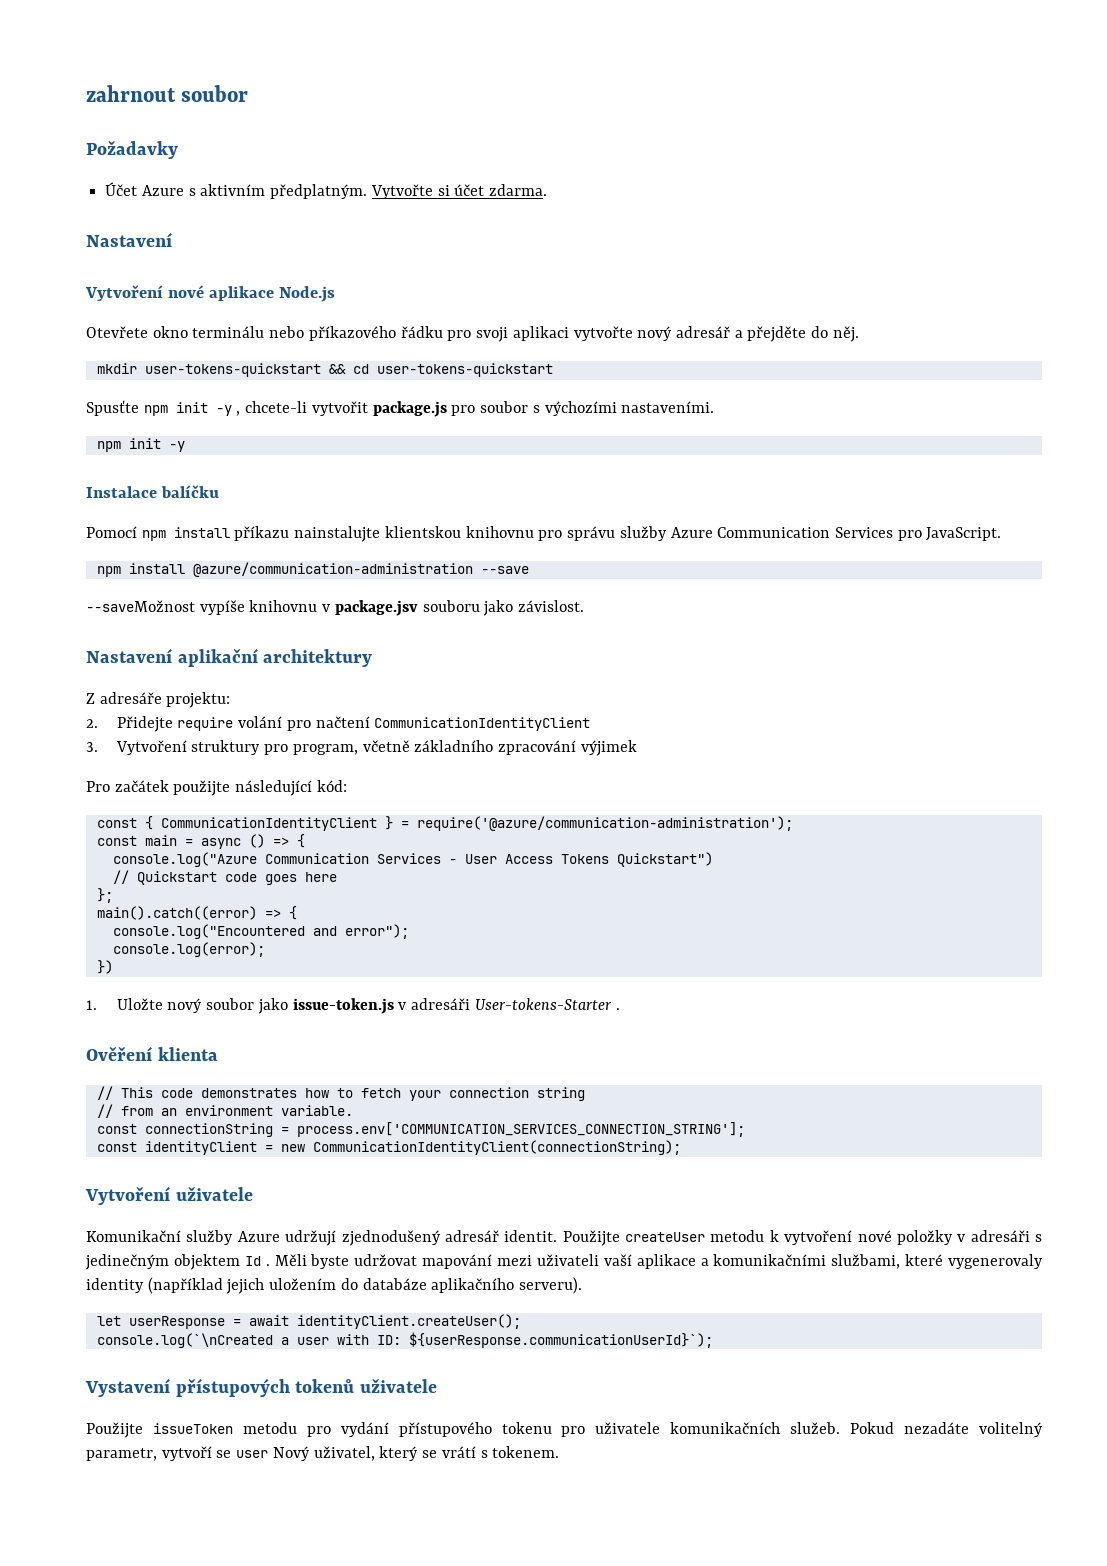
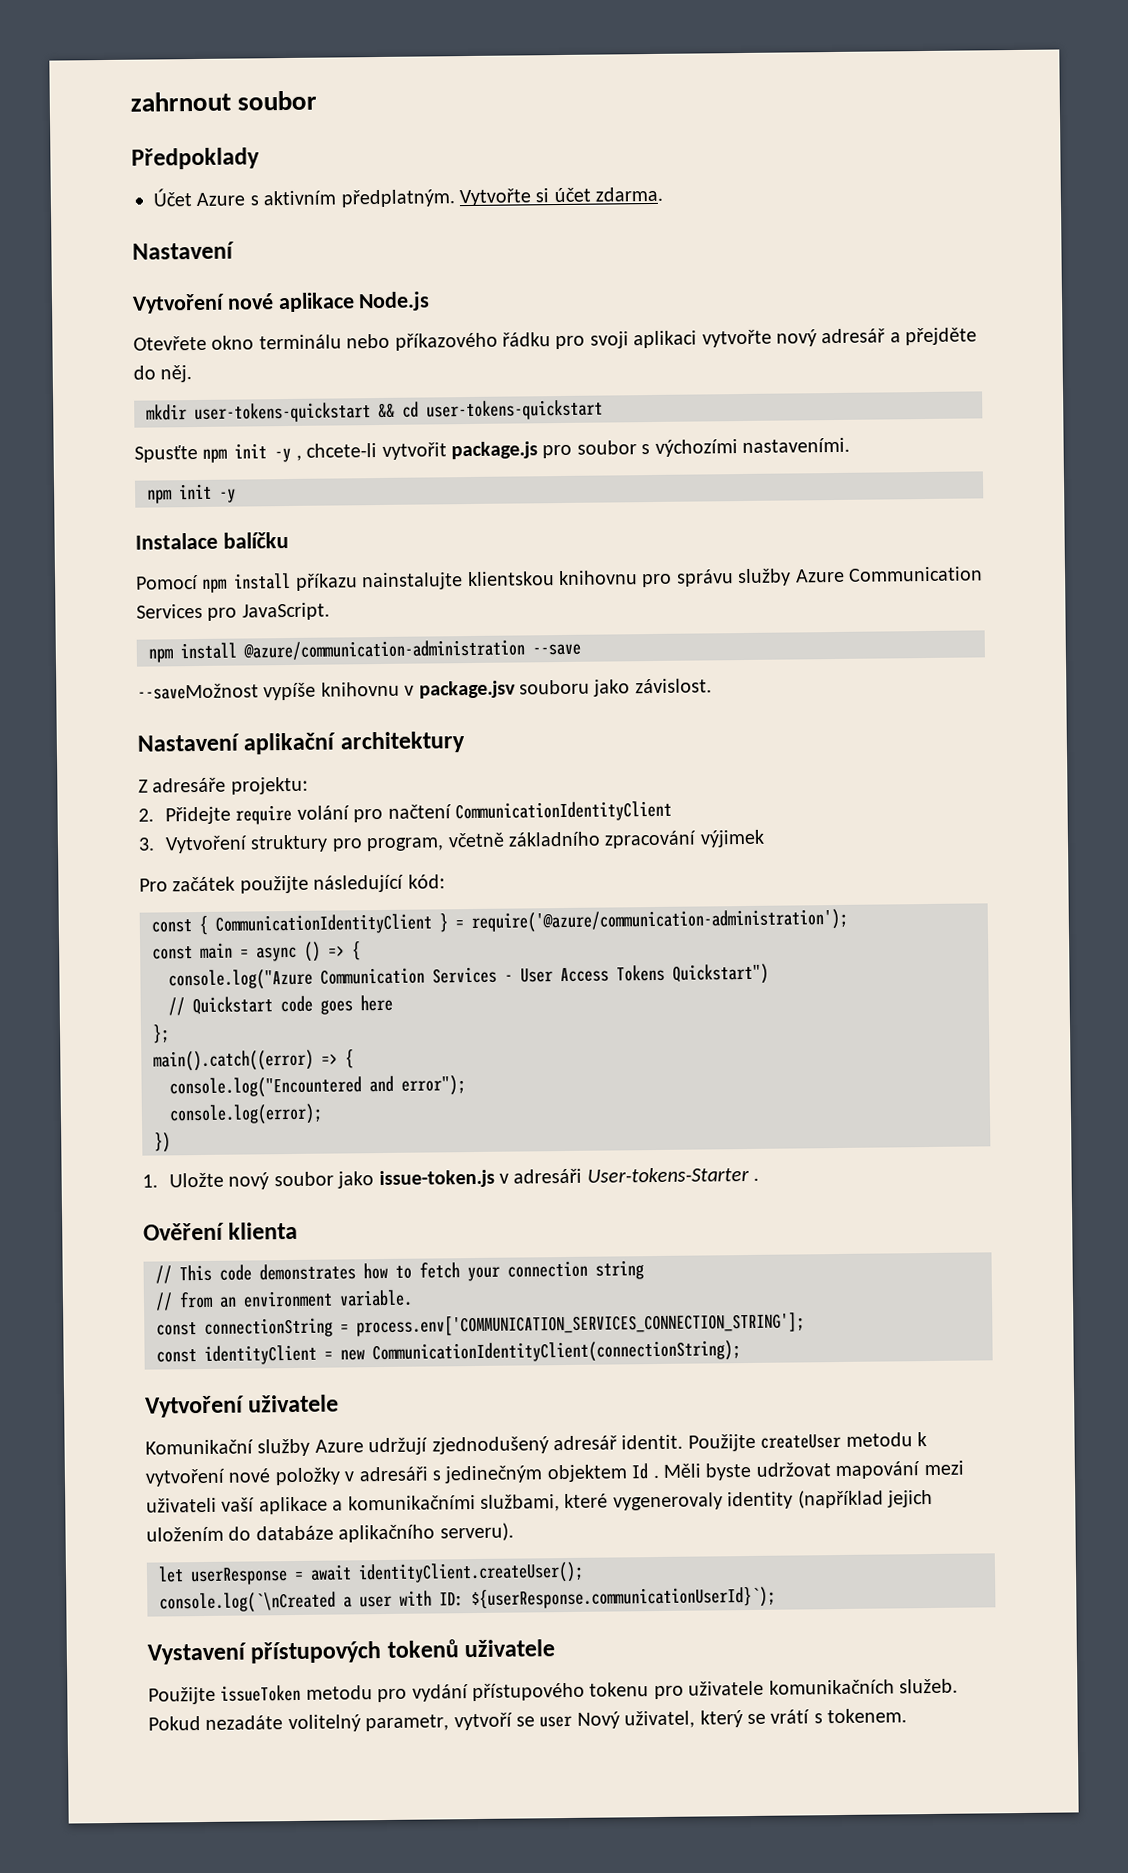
- Požadavky
+ Předpoklady

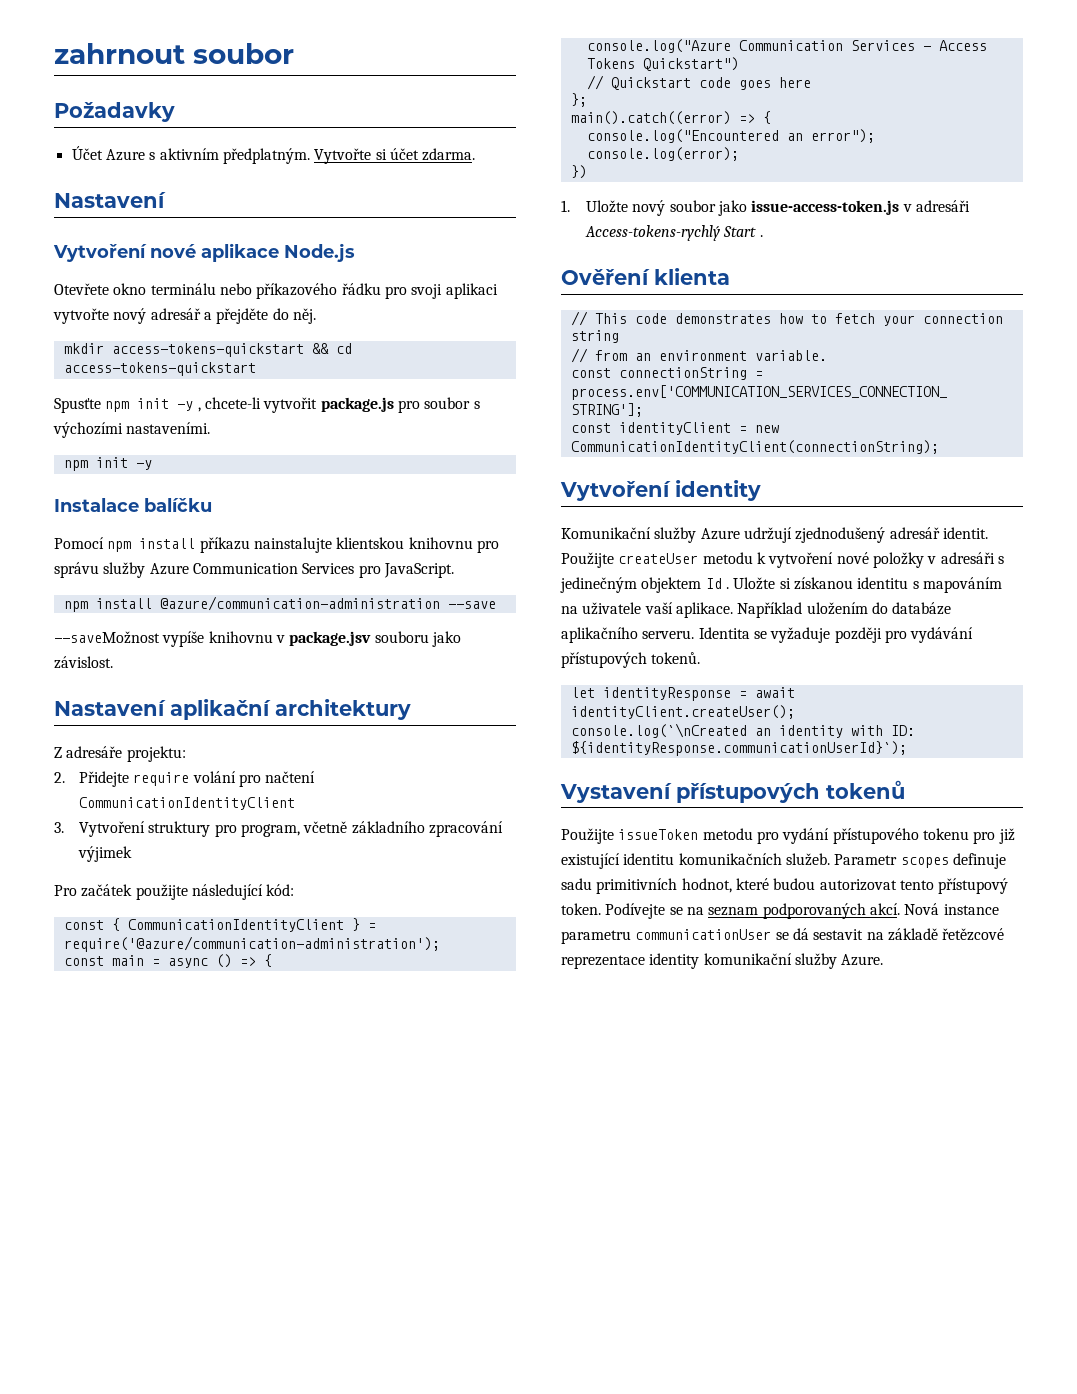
- Předpoklady
+ Požadavky
- mkdir user-tokens-quickstart && cd user-tokens-quickstart
+ mkdir access-tokens-quickstart && cd access-tokens-quickstart
- console.log("Azure Communication Services - User Access Tokens Quickstart")
+ console.log("Azure Communication Services - Access Tokens Quickstart")
- console.log("Encountered and error");
+ console.log("Encountered an error");
- 1. Uložte nový soubor jako issue-token.js v adresáři User-tokens-Starter .
+ 1. Uložte nový soubor jako issue-access-token.js v adresáři Access-tokens-rychlý Start .
- Vytvoření uživatele
+ Vytvoření identity
- Měli byste udržovat mapování mezi uživateli vaší aplikace a komunikačními službami, které vygenerovaly identity (například jejich uložením do databáze aplikačního serveru).
+ Uložte si získanou identitu s mapováním na uživatele vaší aplikace. Například uložením do databáze aplikačního serveru. Identita se vyžaduje později pro vydávání přístupových tokenů.
- let userResponse = await identityClient.createUser();
+ let identityResponse = await identityClient.createUser();
- console.log(`\nCreated a user with ID: ${userResponse.communicationUserId}`);
+ console.log(`\nCreated an identity with ID: ${identityResponse.communicationUserId}`);
- Vystavení přístupových tokenů uživatele
+ Vystavení přístupových tokenů
- Použijte issueToken metodu pro vydání přístupového tokenu pro uživatele komunikačních služeb. Pokud nezadáte volitelný parametr, vytvoří se user Nový uživatel, který se vrátí s tokenem.
+ Použijte issueToken metodu pro vydání přístupového tokenu pro již existující identitu komunikačních služeb. Parametr scopes definuje sadu primitivních hodnot, které budou autorizovat tento přístupový token. Podívejte se na seznam podporovaných akcí. Nová instance parametru communicationUser se dá sestavit na základě řetězcové reprezentace identity komunikační služby Azure.

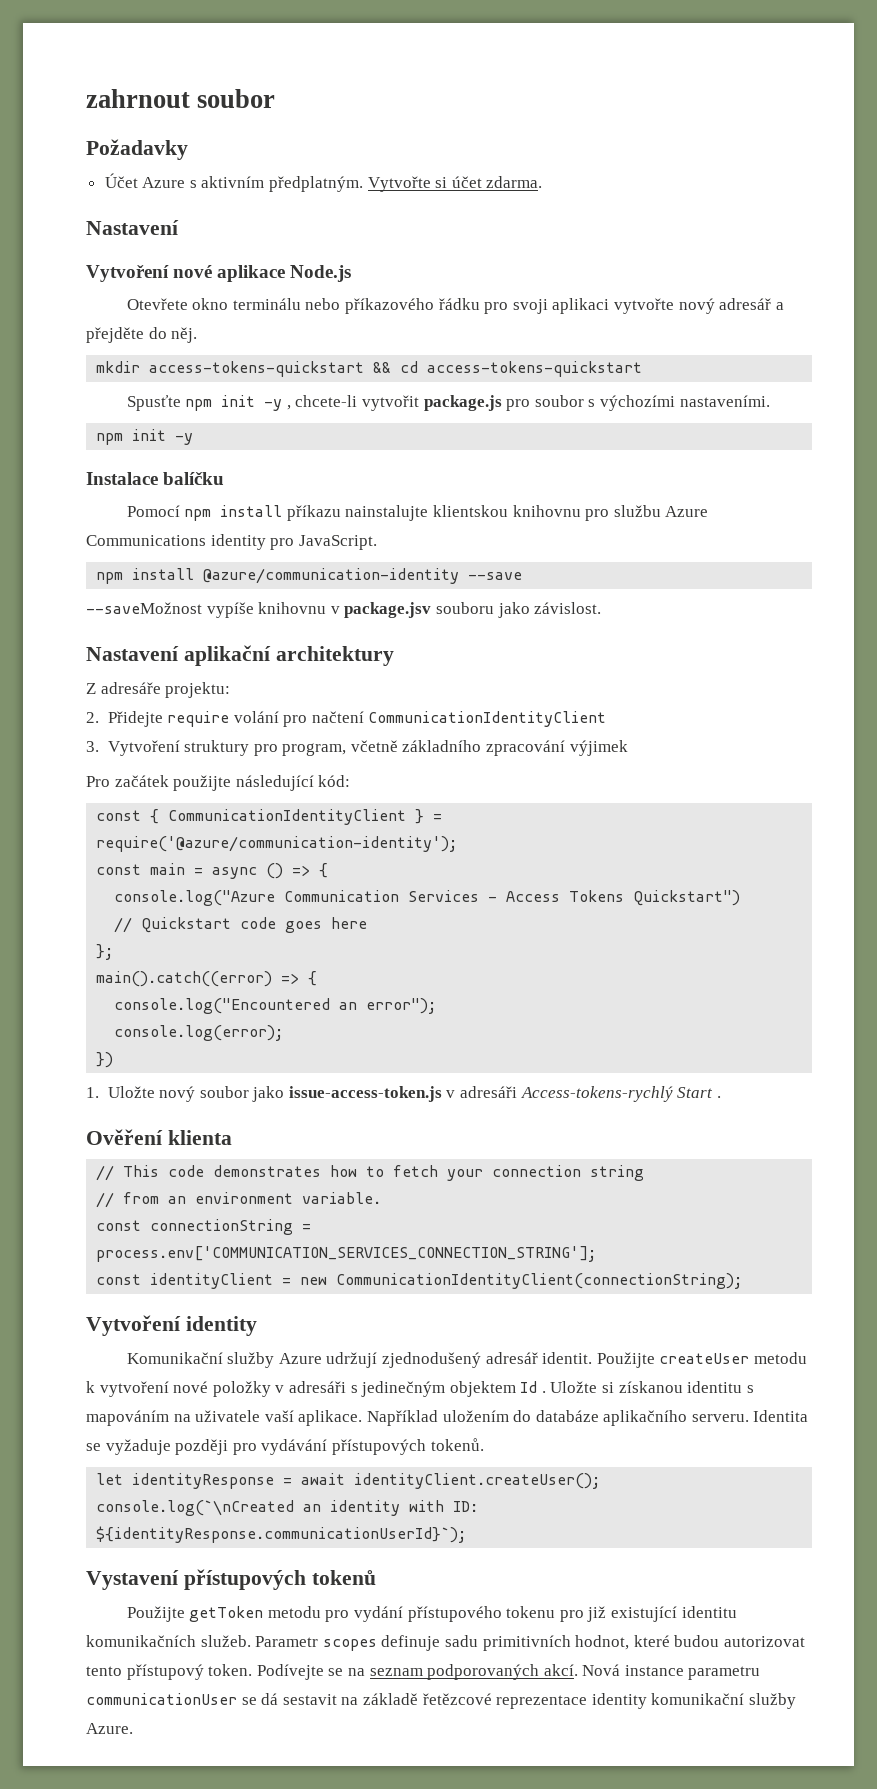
- Pomocí npm install příkazu nainstalujte klientskou knihovnu pro správu služby Azure Communication Services pro JavaScript.
+ Pomocí npm install příkazu nainstalujte klientskou knihovnu pro službu Azure Communications identity pro JavaScript.
- npm install @azure/communication-administration --save
+ npm install @azure/communication-identity --save
- const { CommunicationIdentityClient } = require('@azure/communication-administration');
+ const { CommunicationIdentityClient } = require('@azure/communication-identity');
- Použijte issueToken metodu pro vydání přístupového tokenu pro již existující identitu komunikačních služeb.
+ Použijte getToken metodu pro vydání přístupového tokenu pro již existující identitu komunikačních služeb.

